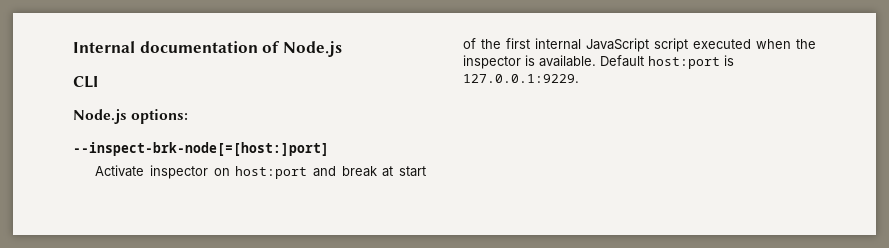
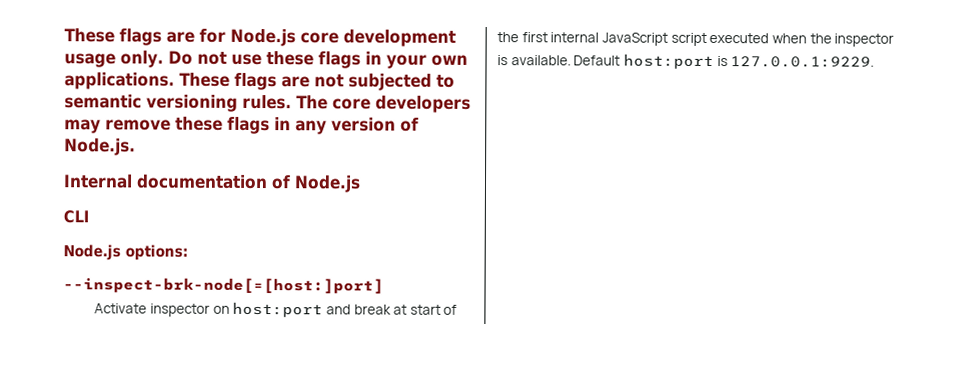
+ These flags are for Node.js core development usage only. Do not use these flags in your own applications. These flags are not subjected to semantic versioning rules. The core developers may remove these flags in any version of Node.js.

